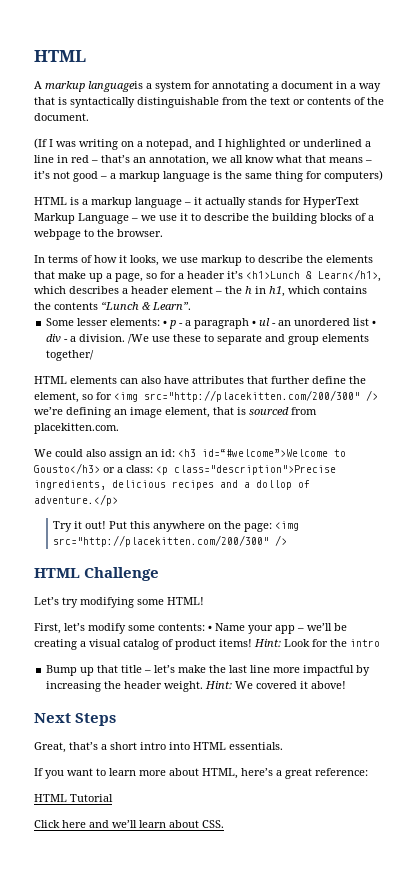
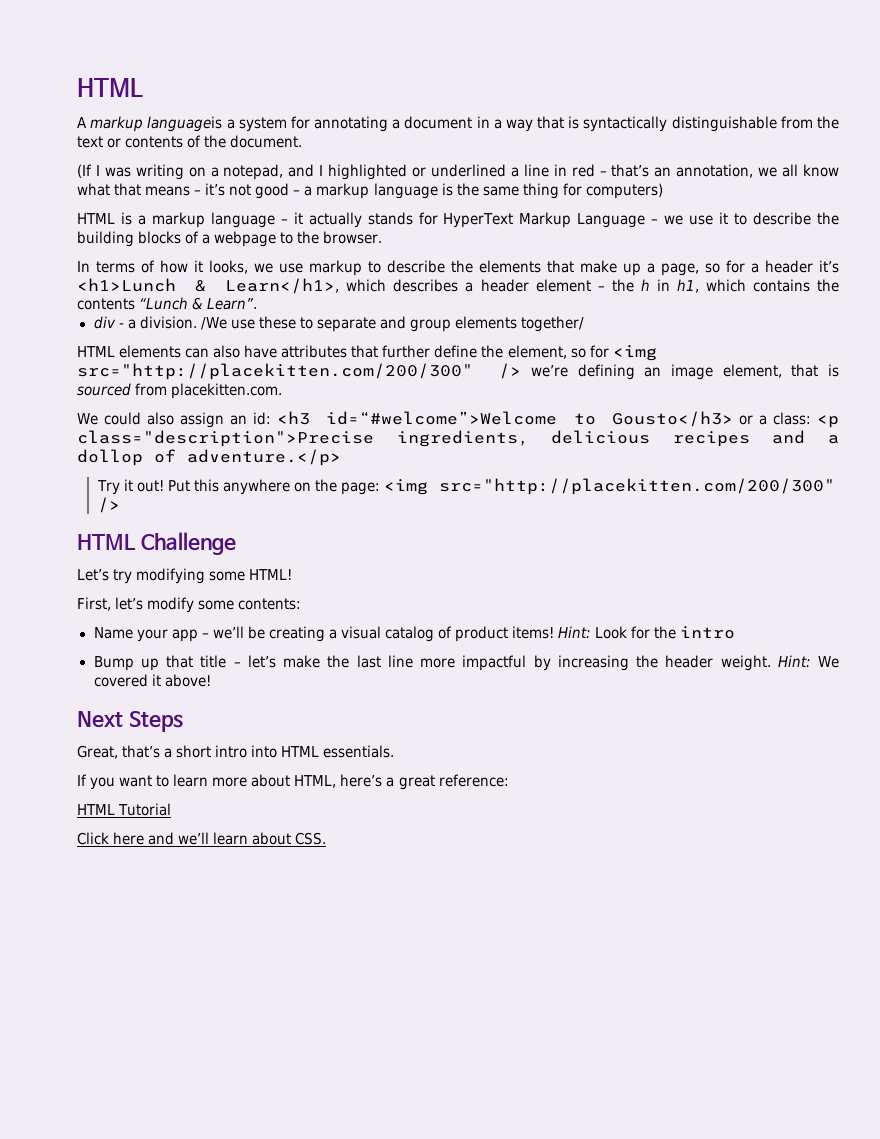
- Some lesser elements: • p - a paragraph • ul - an unordered list • div - a division.
+ div - a division.
- First, let’s modify some contents: • Name your app – we’ll be creating a visual catalog of product items!
+ First, let’s modify some contents:
+ Name your app – we’ll be creating a visual catalog of product items!

